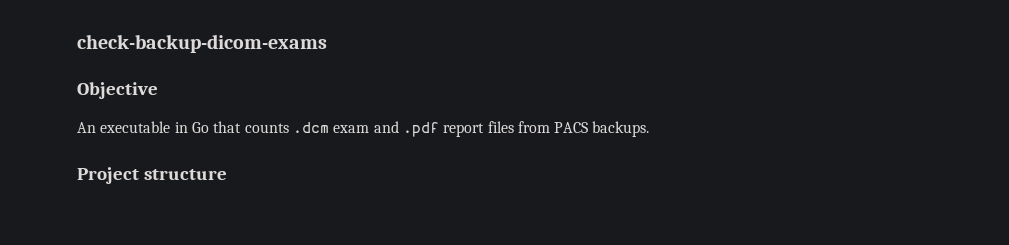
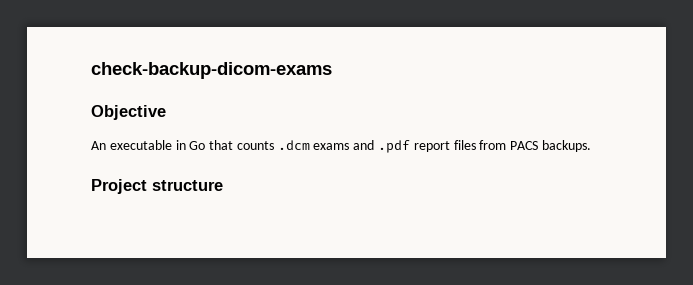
- An executable in Go that counts .dcm exam and .pdf report files from PACS backups.
+ An executable in Go that counts .dcm exams and .pdf report files from PACS backups.

